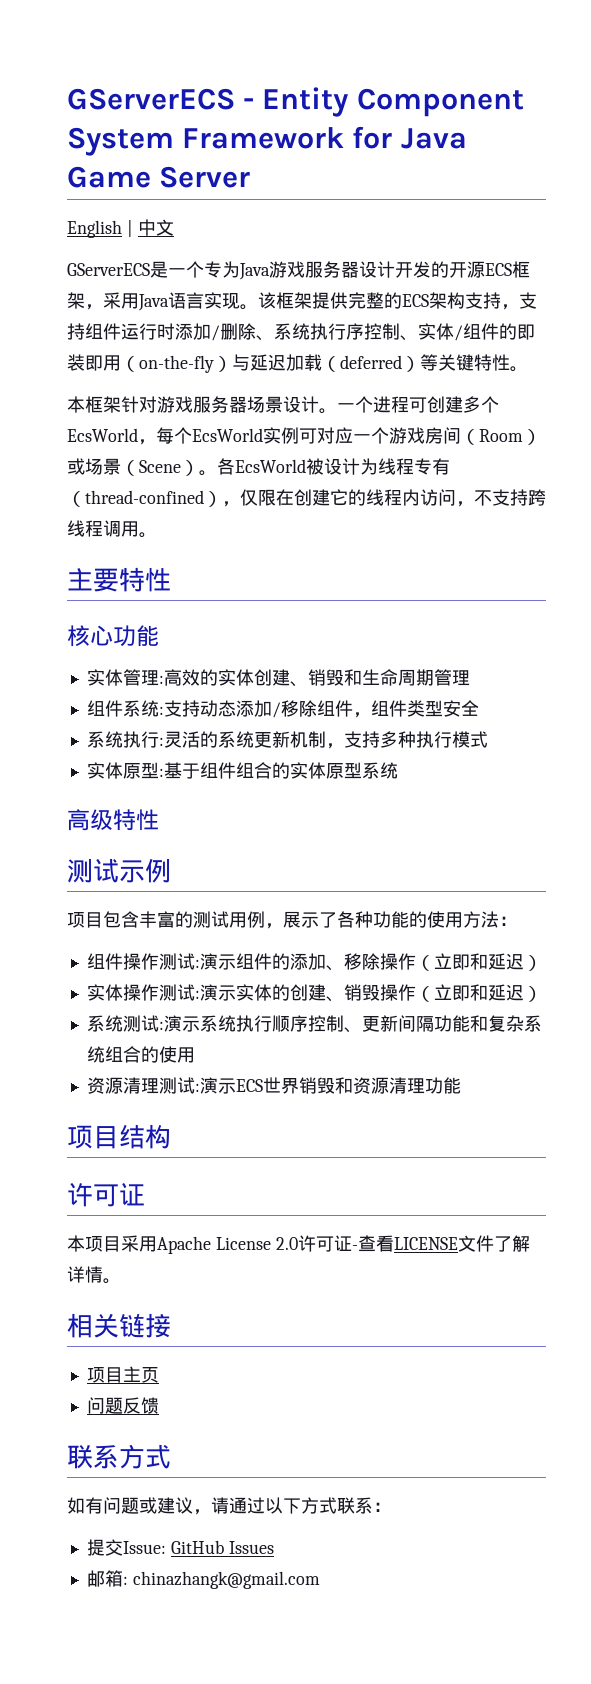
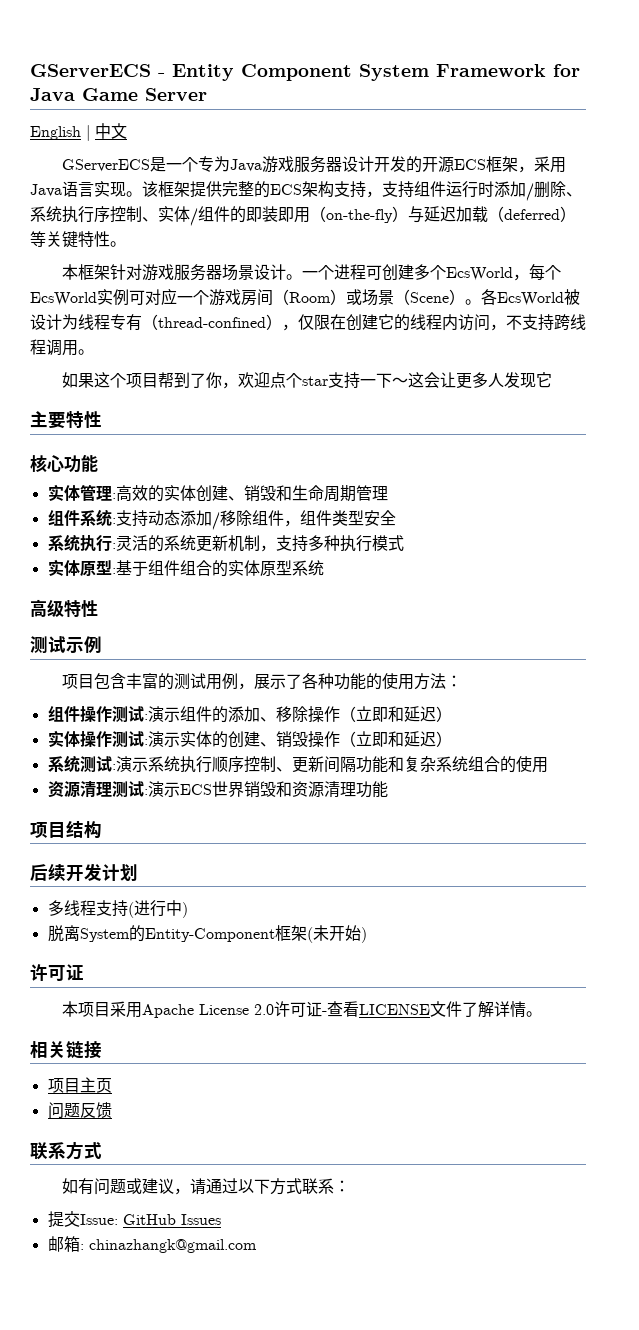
+ 如果这个项目帮到了你，欢迎点个star支持一下～这会让更多人发现它
+ 后续开发计划
+ 多线程支持(进行中)
+ 脱离System的Entity-Component框架(未开始)

